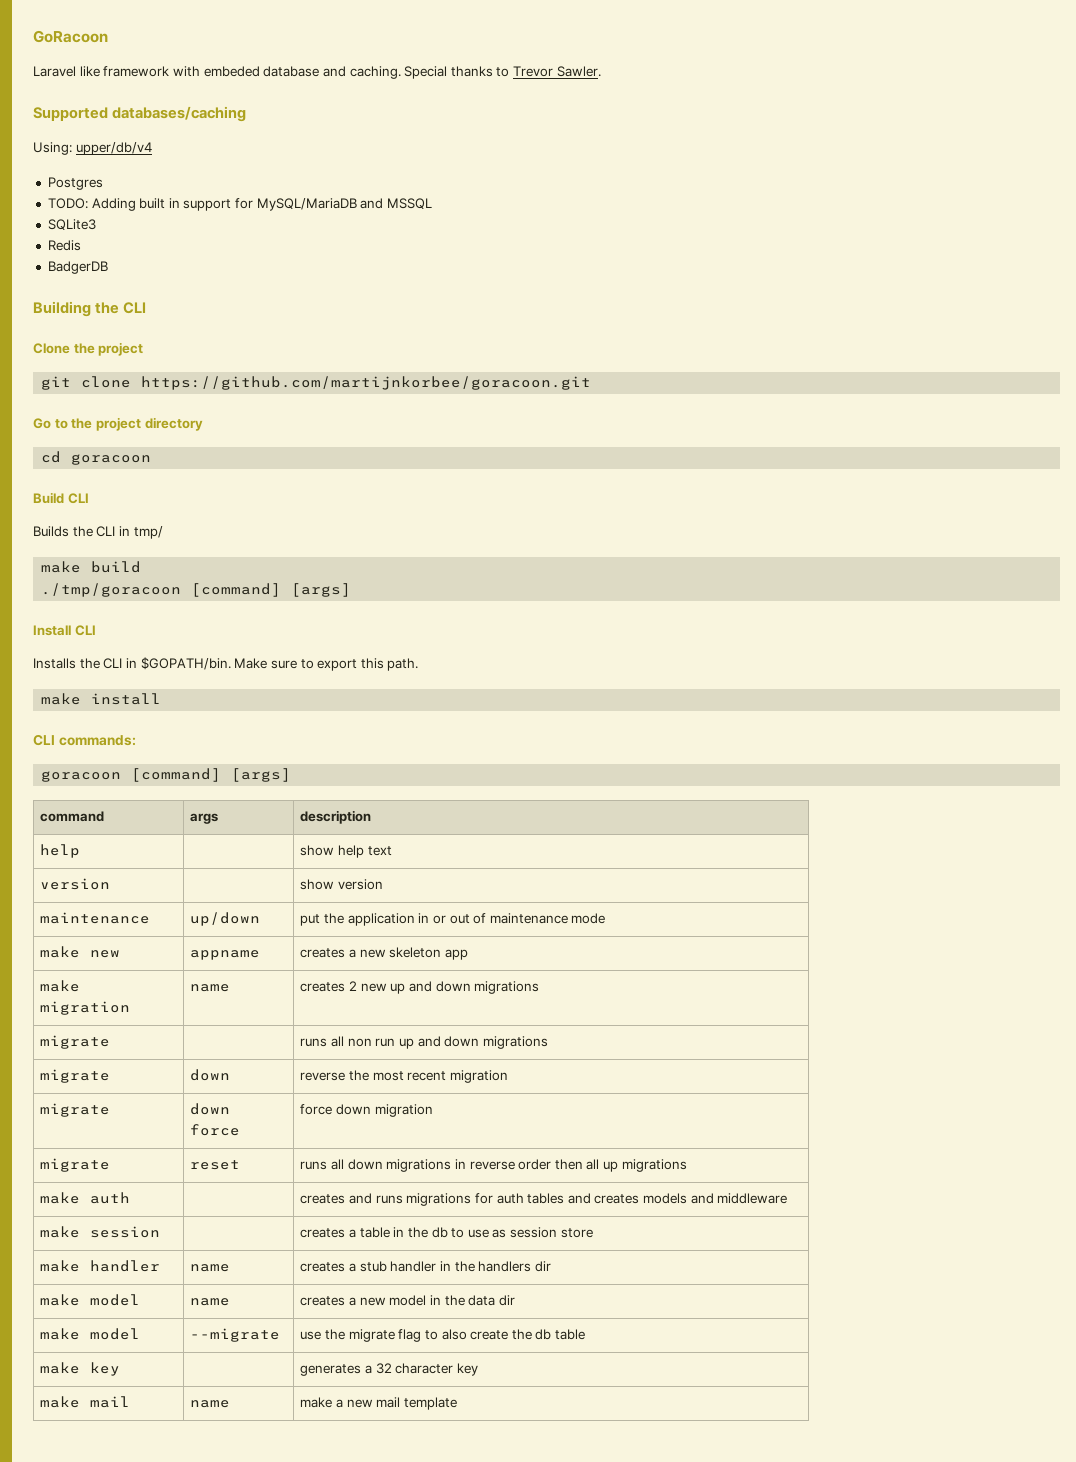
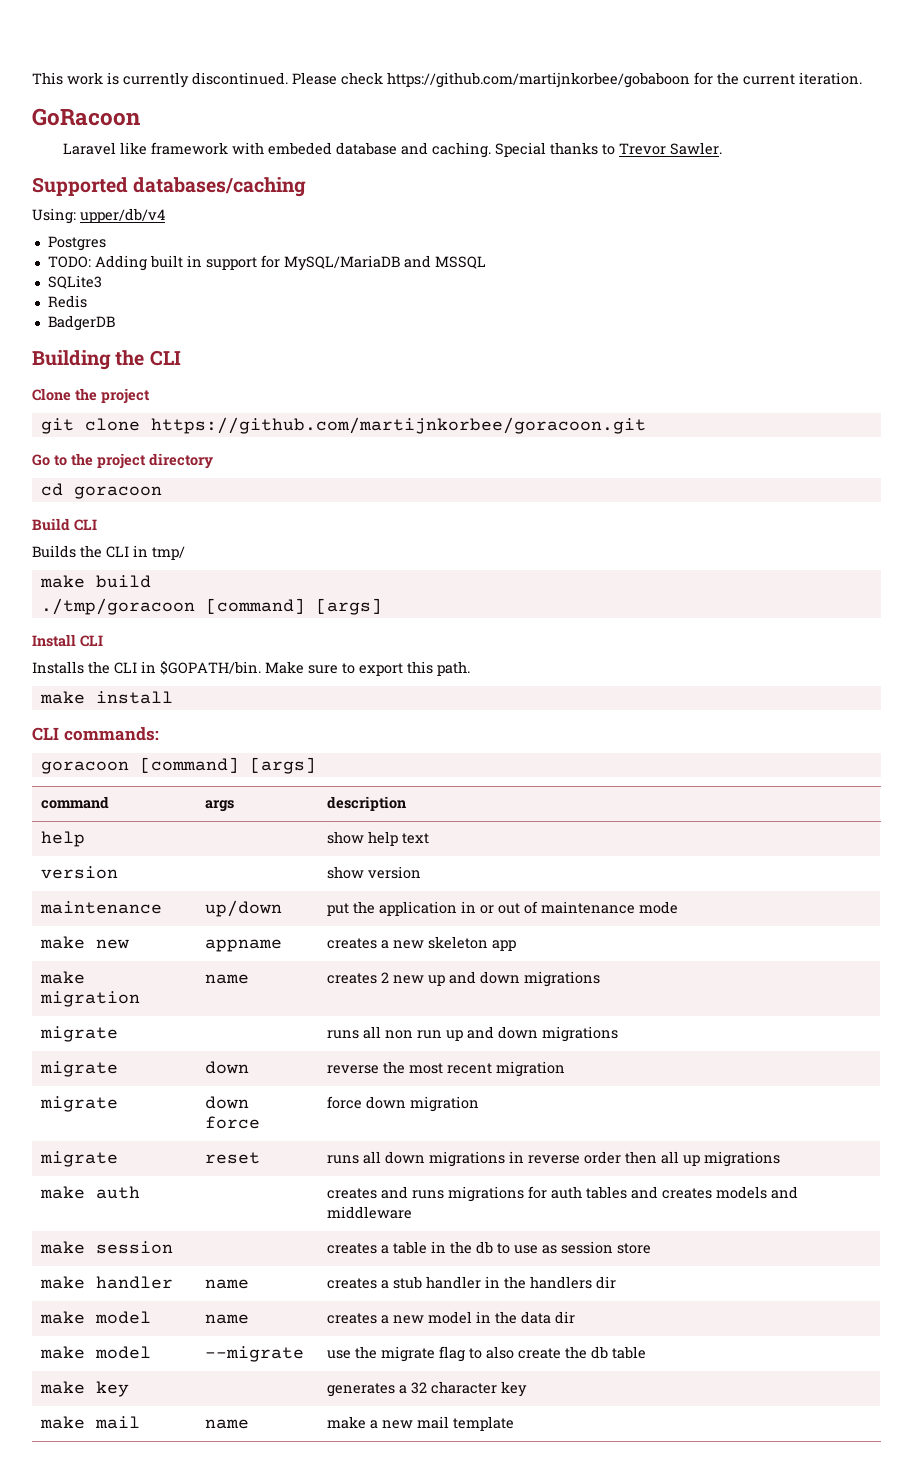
+ This work is currently discontinued. Please check https://github.com/martijnkorbee/gobaboon for the current iteration.

